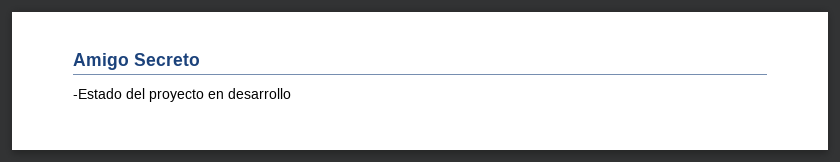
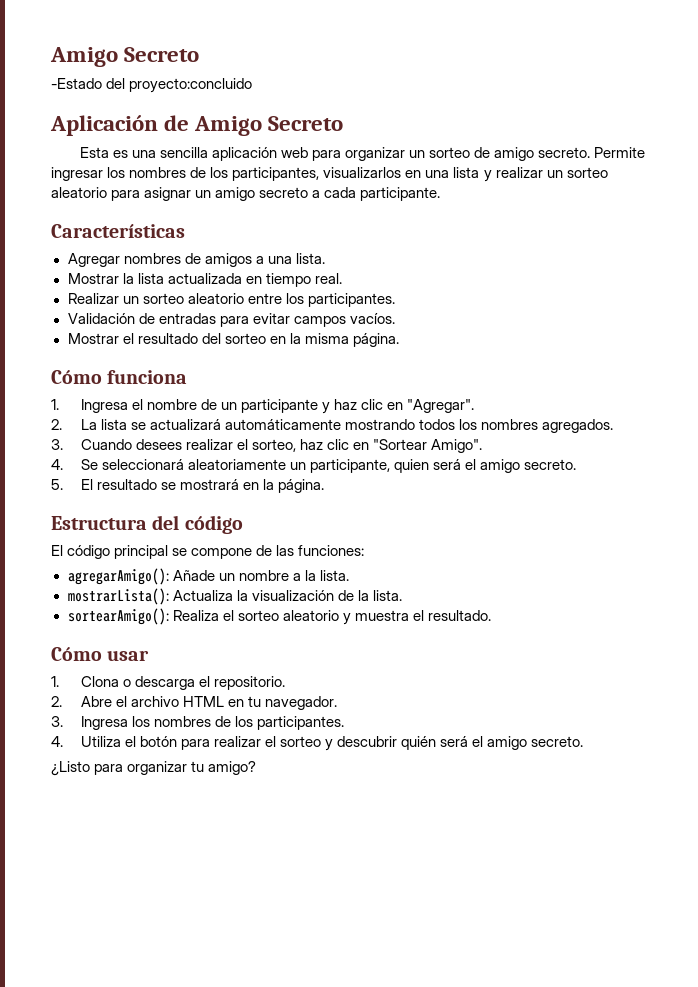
- -Estado del proyecto en desarrollo
+ -Estado del proyecto:concluido
+ Aplicación de Amigo Secreto
+ Esta es una sencilla aplicación web para organizar un sorteo de amigo secreto. Permite ingresar los nombres de los participantes, visualizarlos en una lista y realizar un sorteo aleatorio para asignar un amigo secreto a cada participante.
+ Características
+ Agregar nombres de amigos a una lista.
+ Mostrar la lista actualizada en tiempo real.
+ Realizar un sorteo aleatorio entre los participantes.
+ Validación de entradas para evitar campos vacíos.
+ Mostrar el resultado del sorteo en la misma página.
+ Cómo funciona
+ 1. Ingresa el nombre de un participante y haz clic en "Agregar".
+ 2. La lista se actualizará automáticamente mostrando todos los nombres agregados.
+ 3. Cuando desees realizar el sorteo, haz clic en "Sortear Amigo".
+ 4. Se seleccionará aleatoriamente un participante, quien será el amigo secreto.
+ 5. El resultado se mostrará en la página.
+ Estructura del código
+ El código principal se compone de las funciones:
+ agregarAmigo(): Añade un nombre a la lista.
+ mostrarLista(): Actualiza la visualización de la lista.
+ sortearAmigo(): Realiza el sorteo aleatorio y muestra el resultado.
+ Cómo usar
+ 1. Clona o descarga el repositorio.
+ 2. Abre el archivo HTML en tu navegador.
+ 3. Ingresa los nombres de los participantes.
+ 4. Utiliza el botón para realizar el sorteo y descubrir quién será el amigo secreto.
+ ¿Listo para organizar tu amigo?

